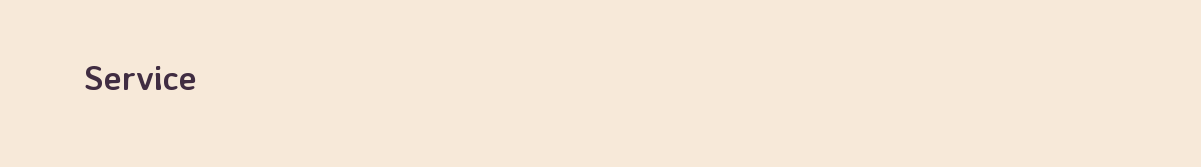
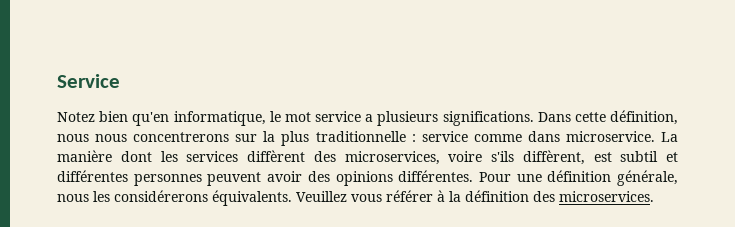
+ Notez bien qu'en informatique, le mot service a plusieurs significations. Dans cette définition, nous nous concentrerons sur la plus traditionnelle : service comme dans microservice. La manière dont les services diffèrent des microservices, voire s'ils diffèrent, est subtil et différentes personnes peuvent avoir des opinions différentes. Pour une définition générale, nous les considérerons équivalents. Veuillez vous référer à la définition des microservices.

